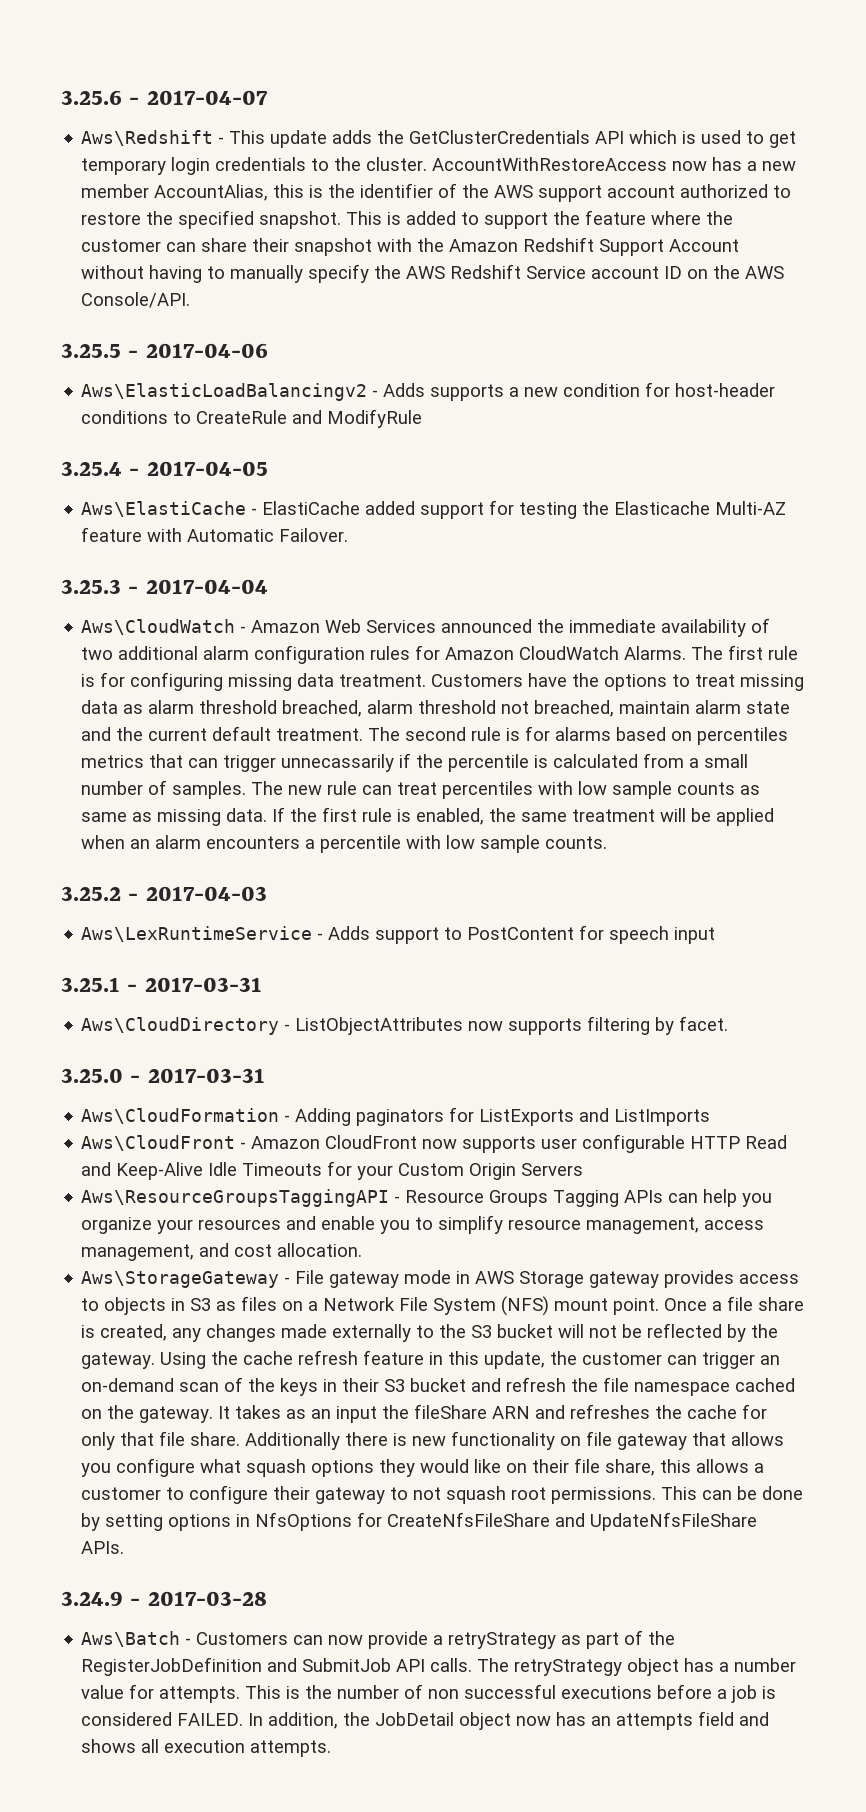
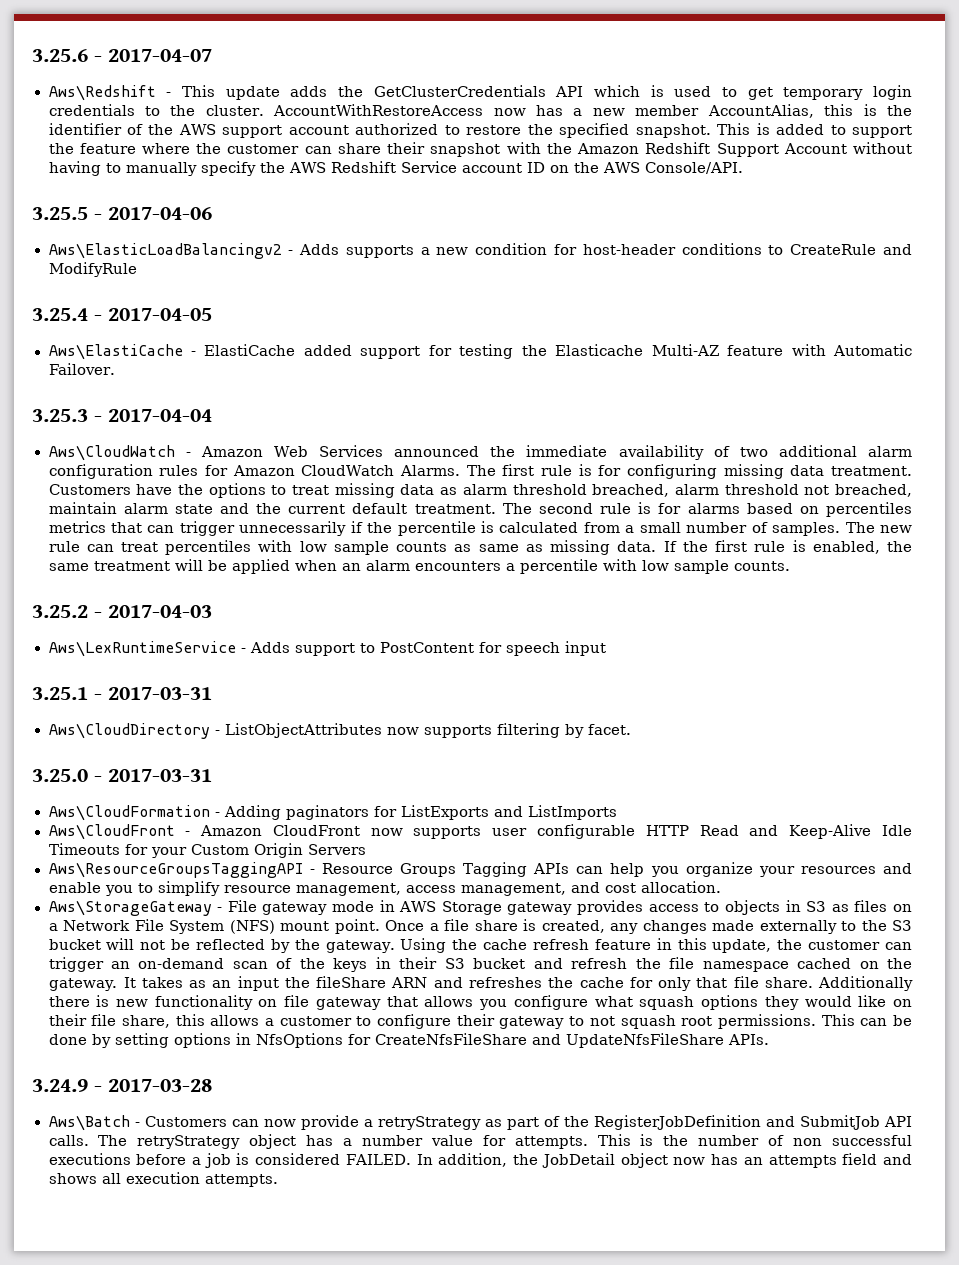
- The second rule is for alarms based on percentiles metrics that can trigger unnecassarily if the percentile is calculated from a small number of samples.
+ The second rule is for alarms based on percentiles metrics that can trigger unnecessarily if the percentile is calculated from a small number of samples.

